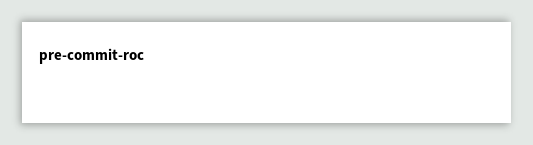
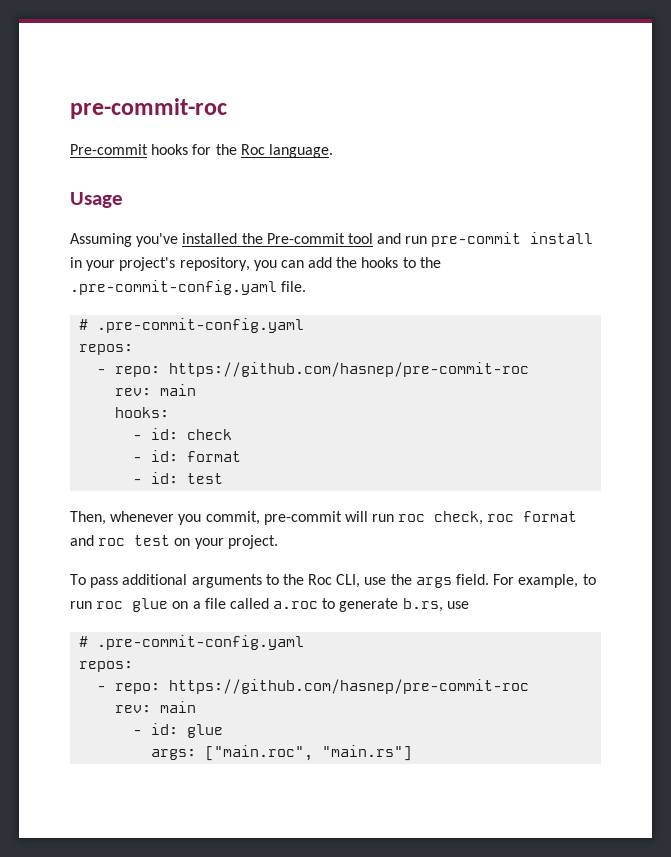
+ Pre-commit hooks for the Roc language.
+ Usage
+ Assuming you've installed the Pre-commit tool and run pre-commit install in your project's repository, you can add the hooks to the .pre-commit-config.yaml file.
+ # .pre-commit-config.yaml
+ repos:
+ - repo: https://github.com/hasnep/pre-commit-roc
+ rev: main
+ hooks:
+ - id: check
+ - id: format
+ - id: test
+ Then, whenever you commit, pre-commit will run roc check, roc format and roc test on your project.
+ To pass additional arguments to the Roc CLI, use the args field. For example, to run roc glue on a file called a.roc to generate b.rs, use
+ # .pre-commit-config.yaml
+ repos:
+ - repo: https://github.com/hasnep/pre-commit-roc
+ rev: main
+ - id: glue
+ args: ["main.roc", "main.rs"]

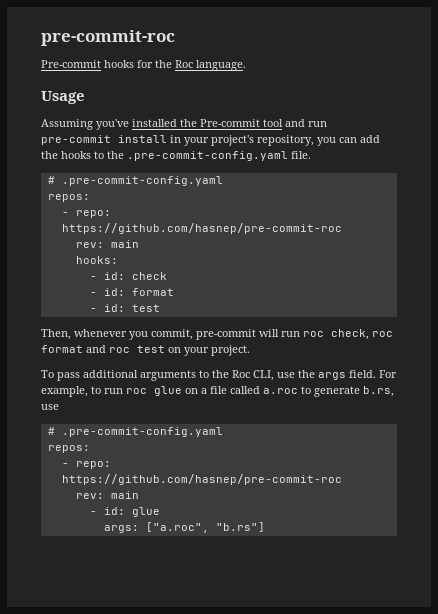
- args: ["main.roc", "main.rs"]
+ args: ["a.roc", "b.rs"]

